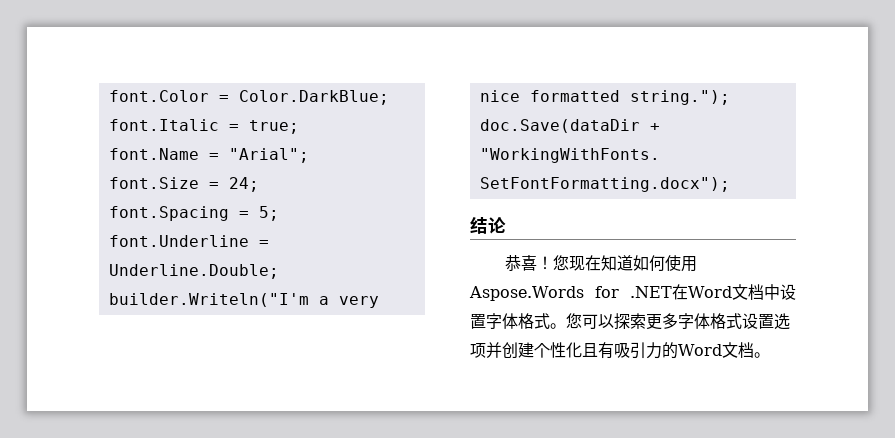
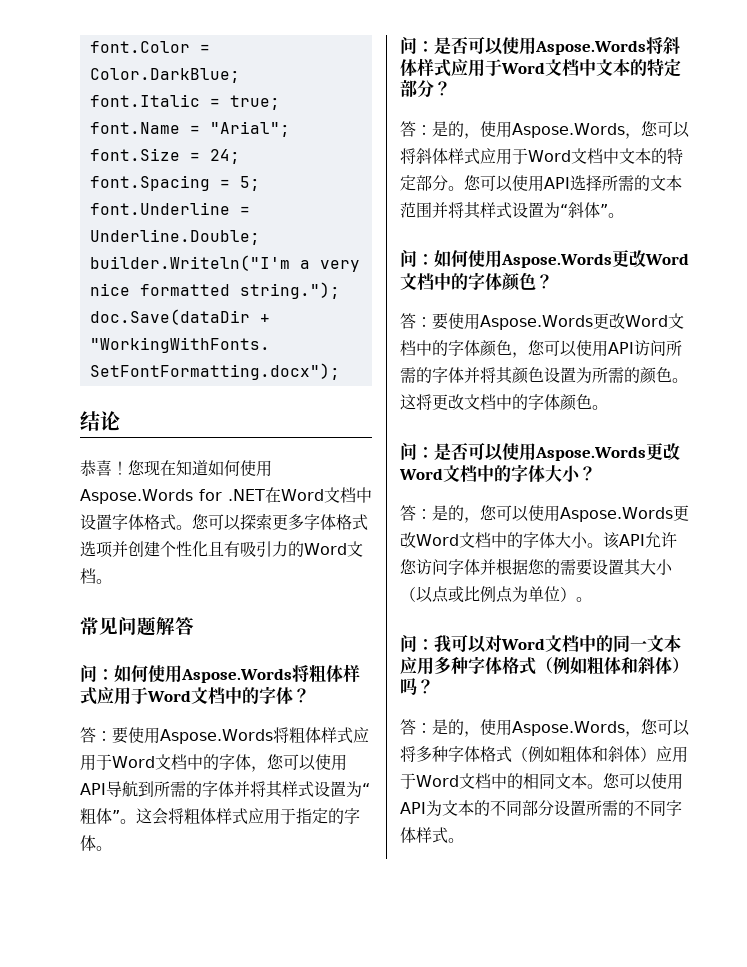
- 您可以探索更多字体格式设置选项并创建个性化且有吸引力的Word文档。
+ 您可以探索更多字体格式选项并创建个性化且有吸引力的Word文档。
+ 常见问题解答
+ 问：如何使用Aspose.Words将粗体样式应用于Word文档中的字体？
+ 答：要使用Aspose.Words将粗体样式应用于Word文档中的字体，您可以使用API导航到所需的字体并将其样式设置为“粗体”。这会将粗体样式应用于指定的字体。
+ 问：是否可以使用Aspose.Words将斜体样式应用于Word文档中文本的特定部分？
+ 答：是的，使用Aspose.Words，您可以将斜体样式应用于Word文档中文本的特定部分。您可以使用API选择所需的文本范围并将其样式设置为“斜体”。
+ 问：如何使用Aspose.Words更改Word文档中的字体颜色？
+ 答：要使用Aspose.Words更改Word文档中的字体颜色，您可以使用API访问所需的字体并将其颜色设置为所需的颜色。这将更改文档中的字体颜色。
+ 问：是否可以使用Aspose.Words更改Word文档中的字体大小？
+ 答：是的，您可以使用Aspose.Words更改Word文档中的字体大小。该API允许您访问字体并根据您的需要设置其大小（以点或比例点为单位）。
+ 问：我可以对Word文档中的同一文本应用多种字体格式（例如粗体和斜体）吗？
+ 答：是的，使用Aspose.Words，您可以将多种字体格式（例如粗体和斜体）应用于Word文档中的相同文本。您可以使用API为文本的不同部分设置所需的不同字体样式。

